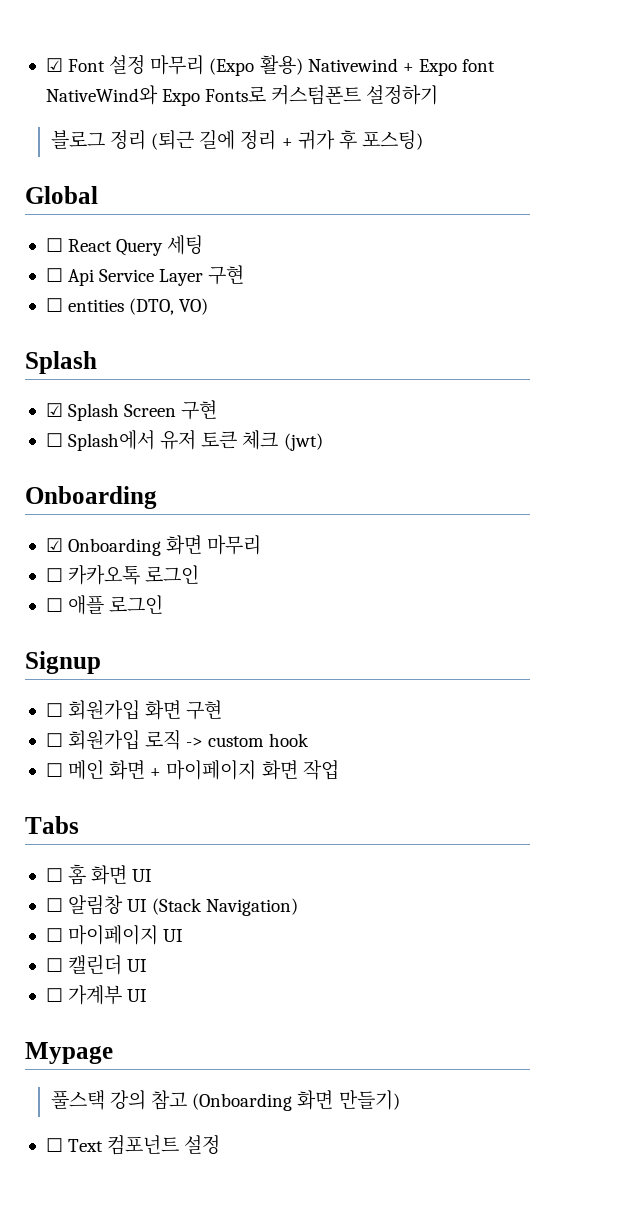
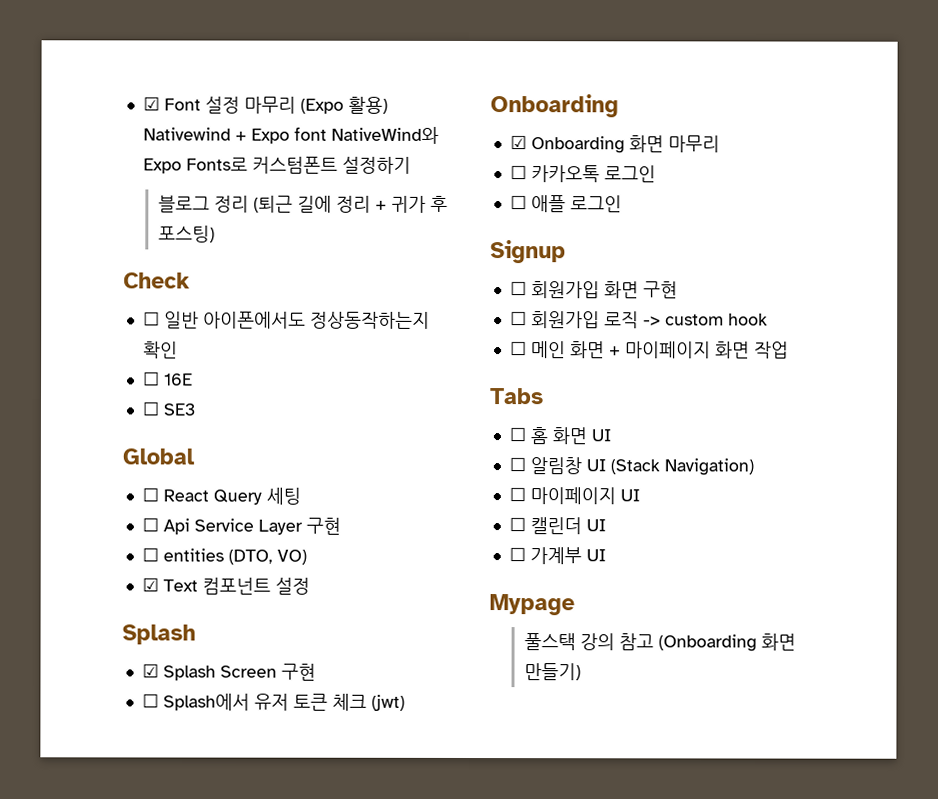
+ Check
+ ☐ 일반 아이폰에서도 정상동작하는지 확인
+ ☐ 16E
+ ☐ SE3
+ ☑ Text 컴포넌트 설정
- ☐ Text 컴포넌트 설정

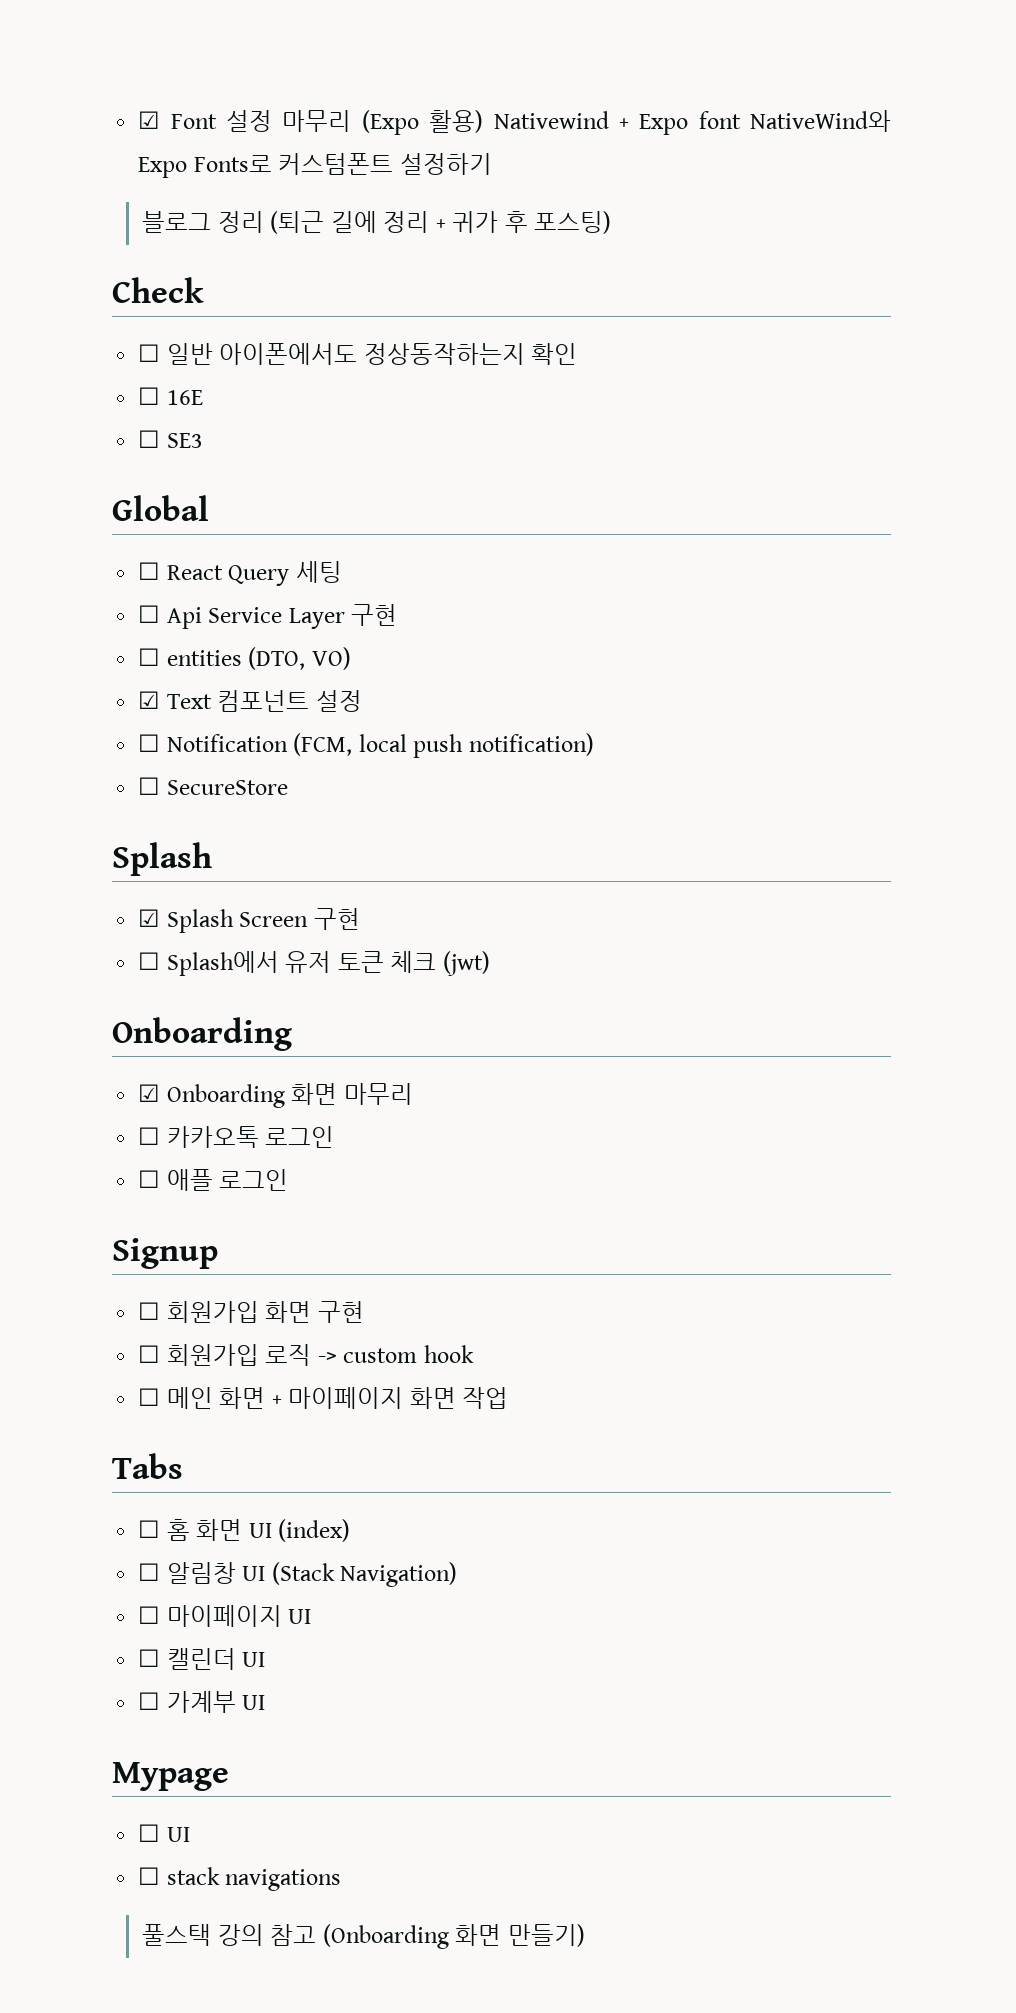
+ ☐ Notification (FCM, local push notification)
+ ☐ SecureStore
- ☐ 홈 화면 UI
+ ☐ 홈 화면 UI (index)
+ ☐ UI
+ ☐ stack navigations

